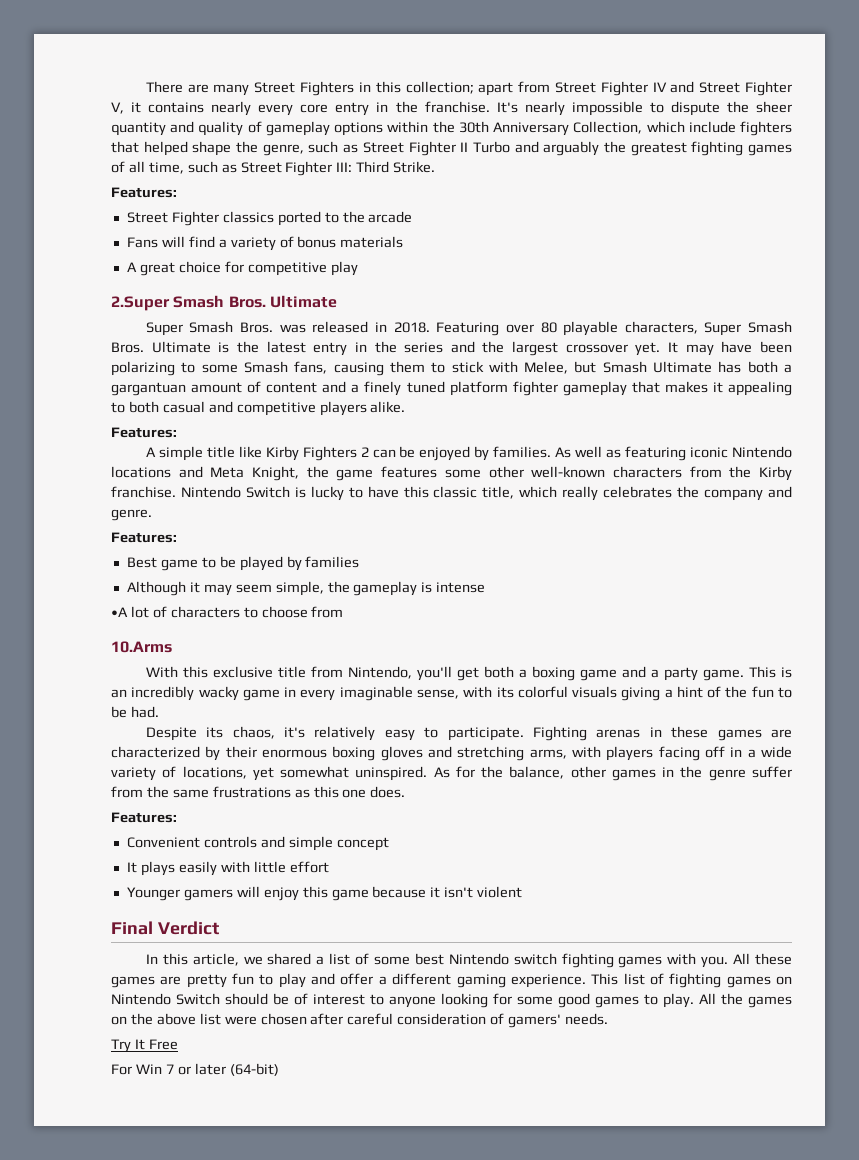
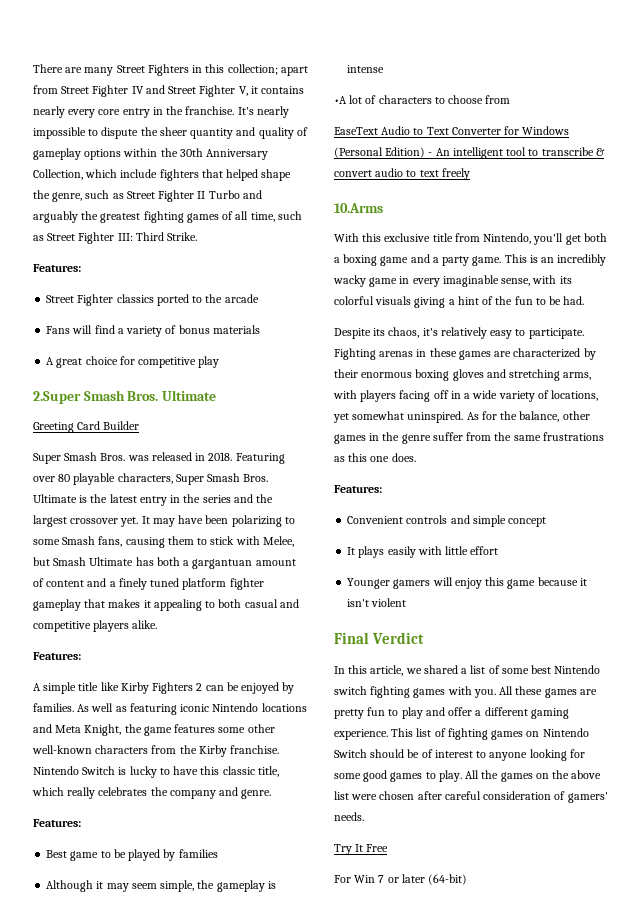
+ Greeting Card Builder
+ EaseText Audio to Text Converter for Windows (Personal Edition) - An intelligent tool to transcribe & convert audio to text freely

